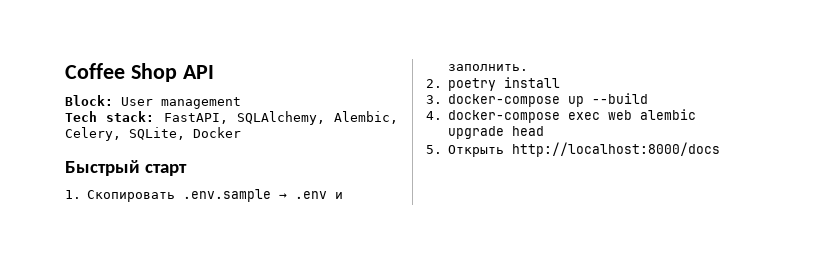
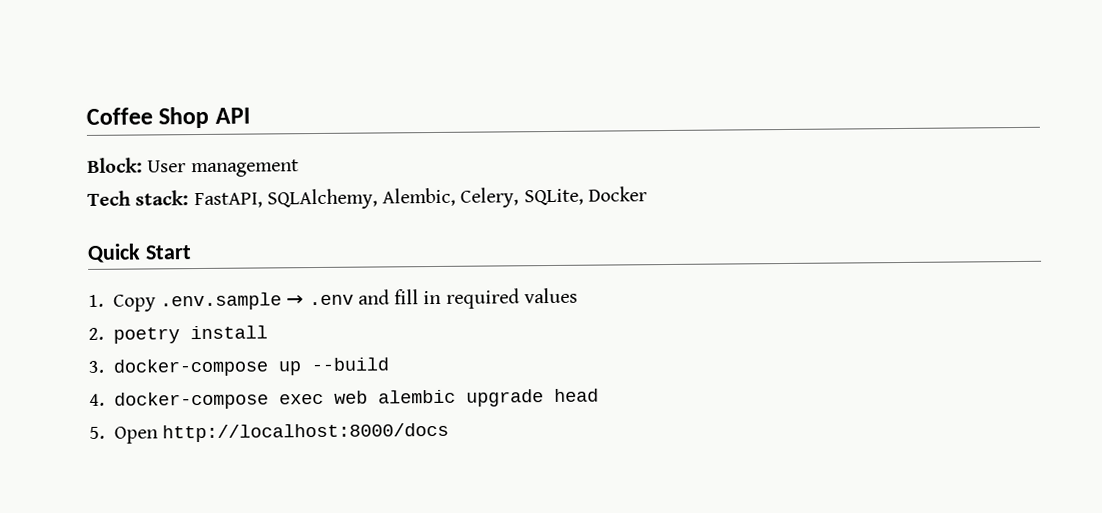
- Быстрый старт
+ Quick Start
- 1. Скопировать .env.sample → .env и заполнить.
+ 1. Copy .env.sample → .env and fill in required values
- 5. Открыть http://localhost:8000/docs
+ 5. Open http://localhost:8000/docs

